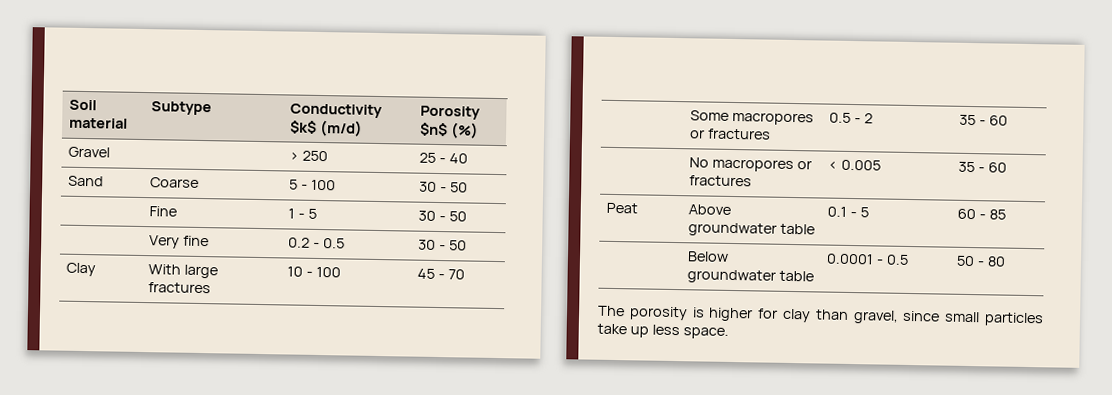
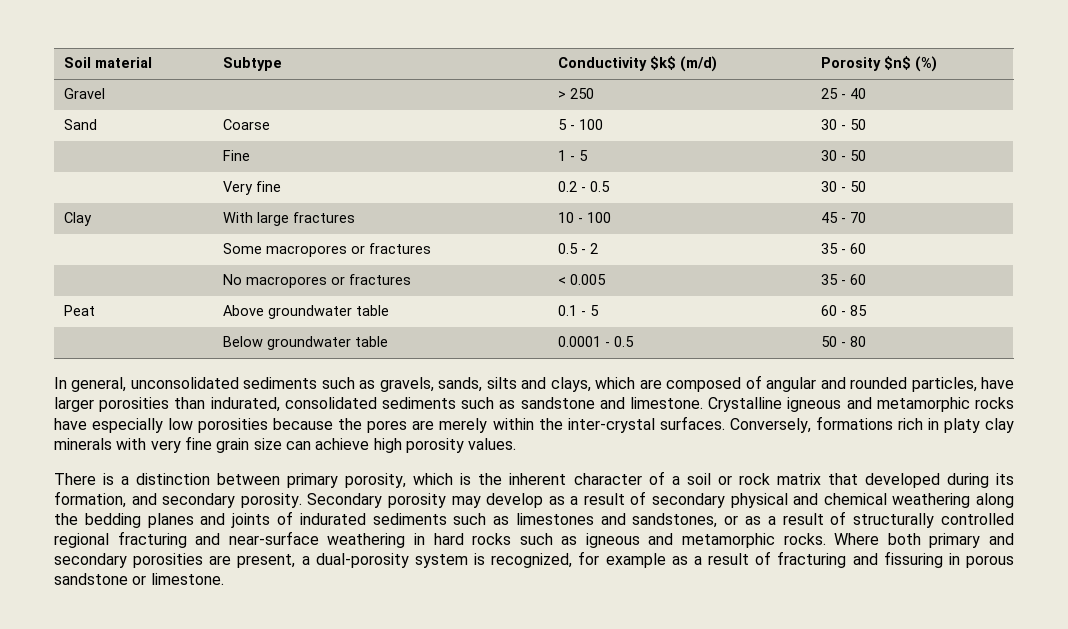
- The porosity is higher for clay than gravel, since small particles take up less space.
+ In general, unconsolidated sediments such as gravels, sands, silts and clays, which are composed of angular and rounded particles, have larger porosities than indurated, consolidated sediments such as sandstone and limestone. Crystalline igneous and metamorphic rocks have especially low porosities because the pores are merely within the inter-crystal surfaces. Conversely, formations rich in platy clay minerals with very fine grain size can achieve high porosity values.
+ There is a distinction between primary porosity, which is the inherent character of a soil or rock matrix that developed during its formation, and secondary porosity. Secondary porosity may develop as a result of secondary physical and chemical weathering along the bedding planes and joints of indurated sediments such as limestones and sandstones, or as a result of structurally controlled regional fracturing and near-surface weathering in hard rocks such as igneous and metamorphic rocks. Where both primary and secondary porosities are present, a dual-porosity system is recognized, for example as a result of fracturing and fissuring in porous sandstone or limestone.

